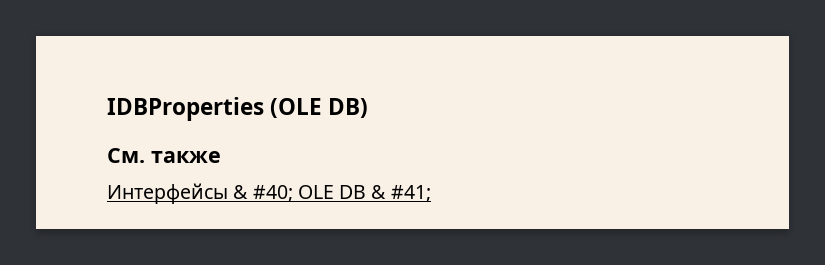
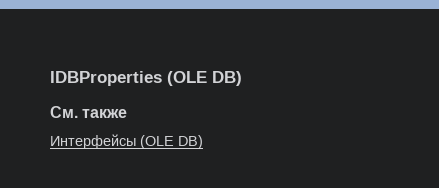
- Интерфейсы & #40; OLE DB & #41;
+ Интерфейсы (OLE DB)

